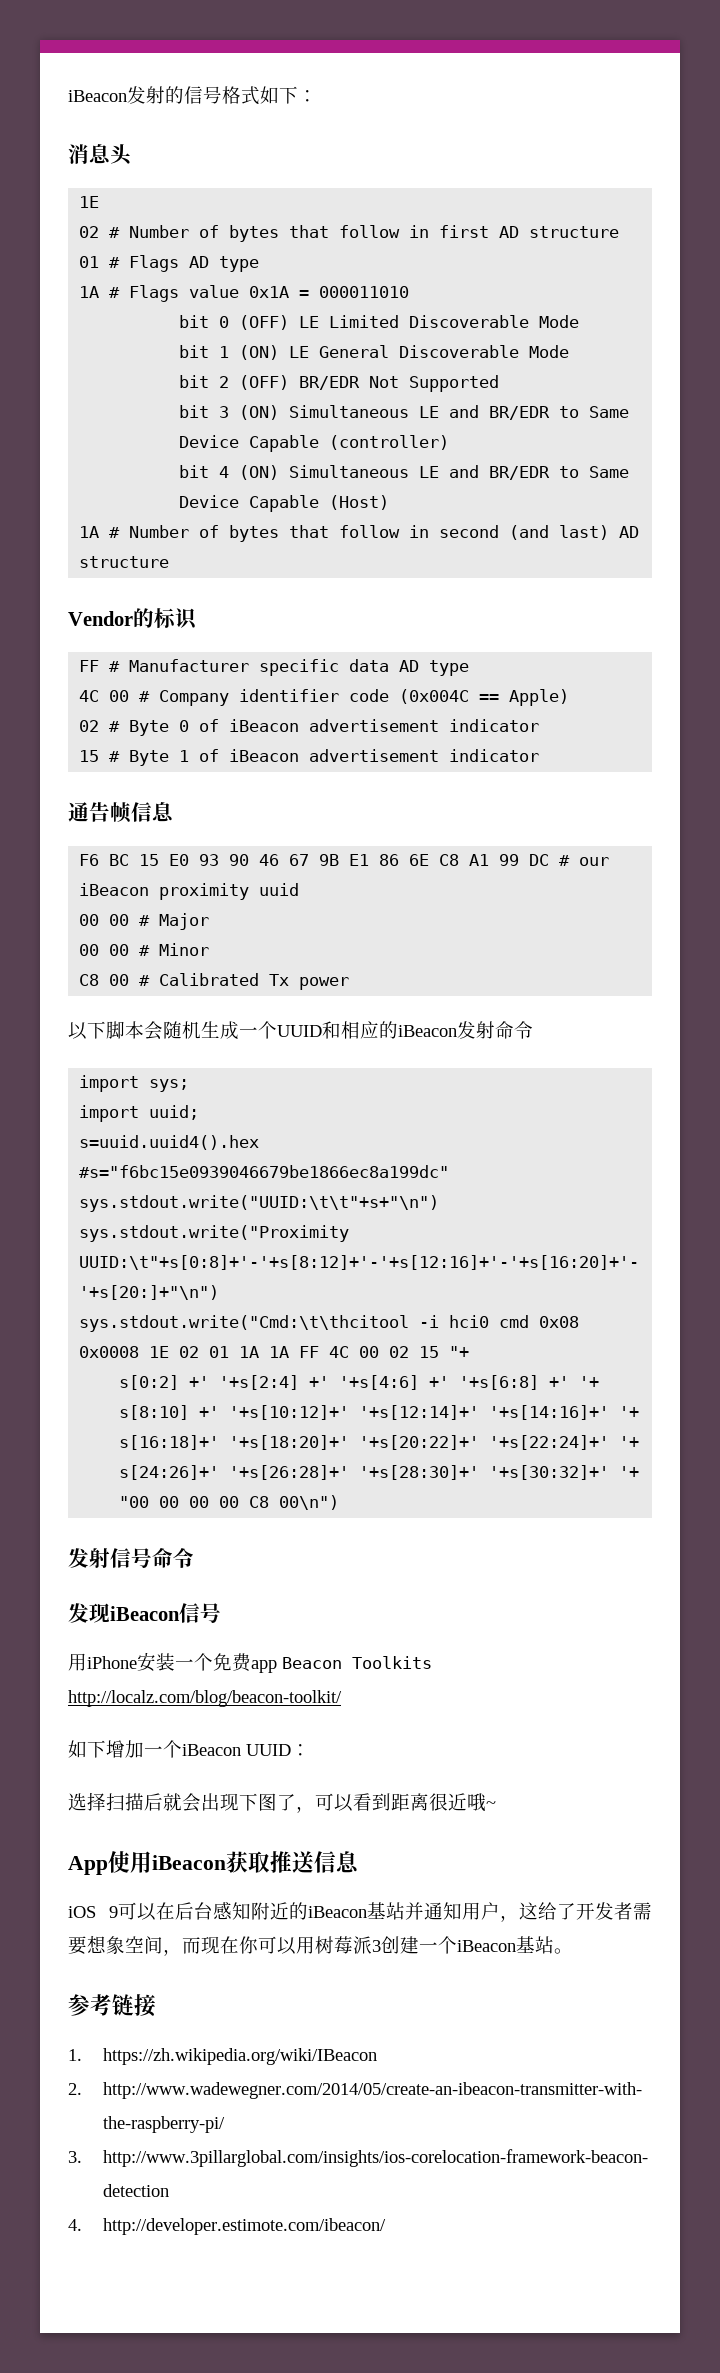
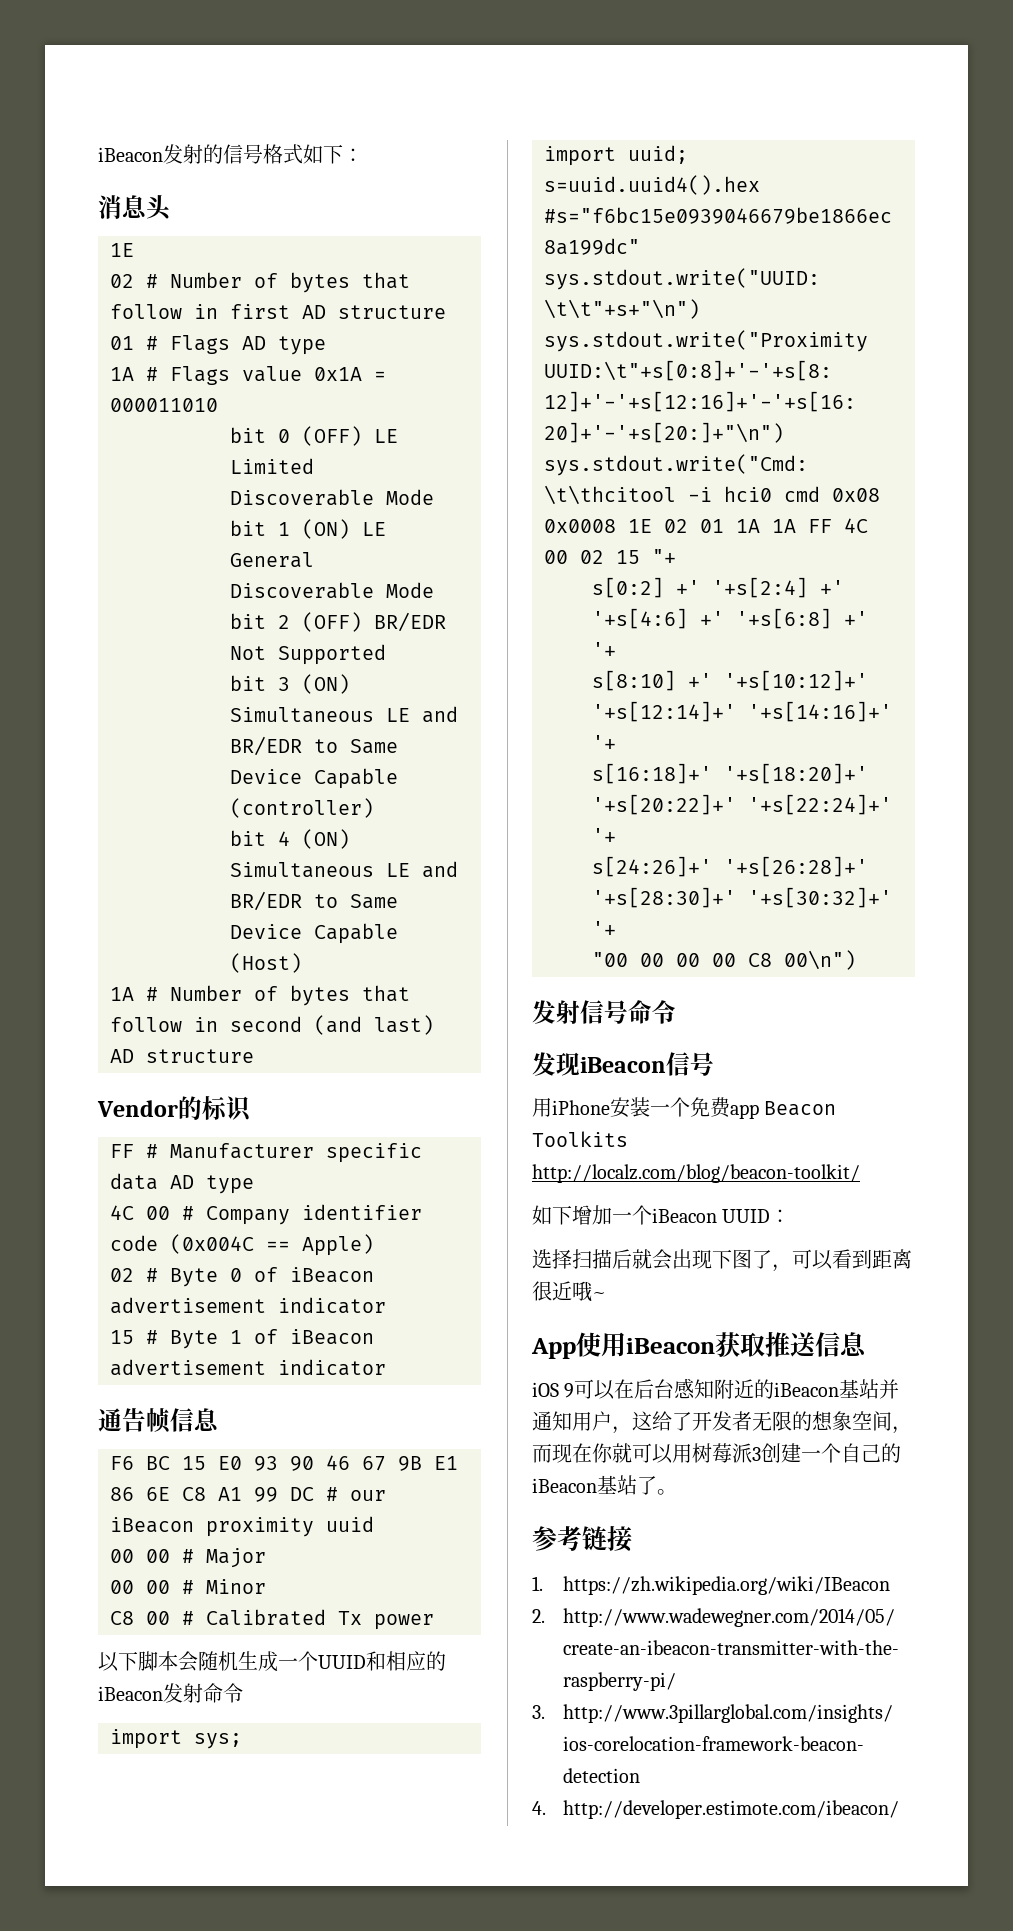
- iOS 9可以在后台感知附近的iBeacon基站并通知用户，这给了开发者需要想象空间，而现在你可以用树莓派3创建一个iBeacon基站。
+ iOS 9可以在后台感知附近的iBeacon基站并通知用户，这给了开发者无限的想象空间，而现在你就可以用树莓派3创建一个自己的iBeacon基站了。

